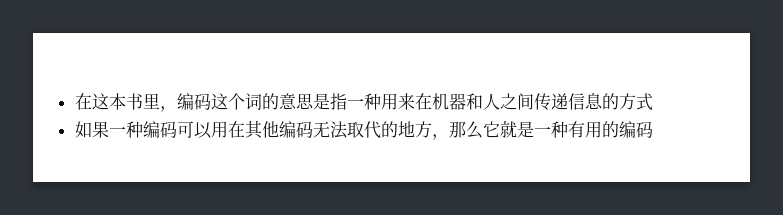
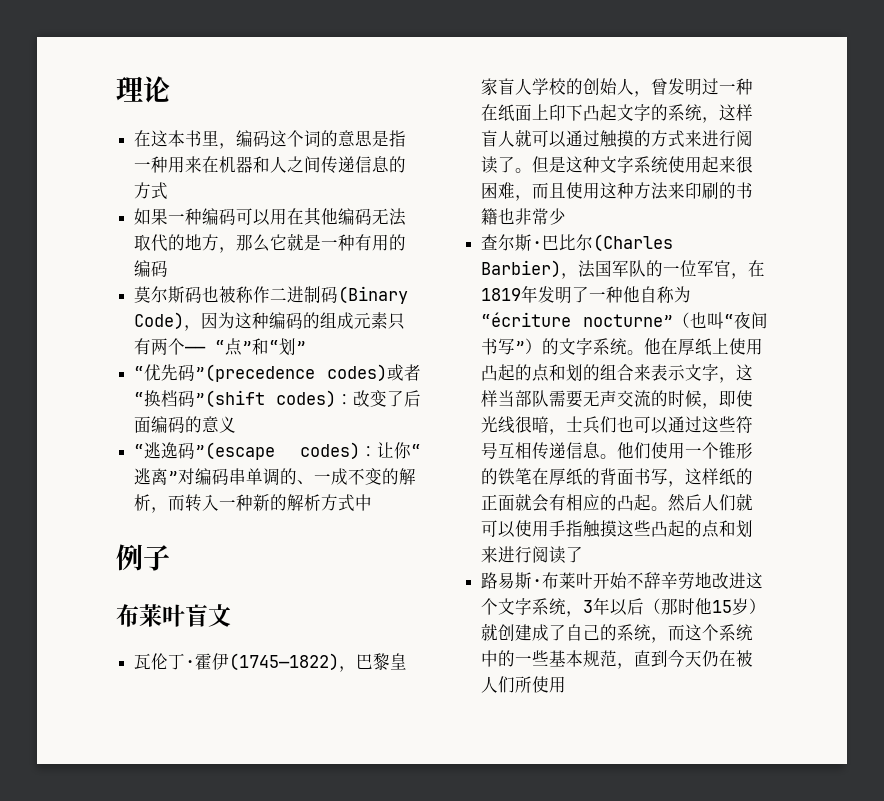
+ 理论
+ 莫尔斯码也被称作二进制码(Binary Code)，因为这种编码的组成元素只有两个—— “点”和“划”
+ “优先码”(precedence codes)或者“换档码”(shift codes)：改变了后面编码的意义
+ “逃逸码”(escape codes)：让你“逃离”对编码串单调的、一成不变的解析，而转入一种新的解析方式中
+ 例子
+ 布莱叶盲文
+ 瓦伦丁·霍伊(1745—1822)，巴黎皇家盲人学校的创始人，曾发明过一种在纸面上印下凸起文字的系统，这样盲人就可以通过触摸的方式来进行阅读了。但是这种文字系统使用起来很困难，而且使用这种方法来印刷的书籍也非常少
+ 查尔斯·巴比尔(Charles Barbier)，法国军队的一位军官，在1819年发明了一种他自称为“écriture nocturne”（也叫“夜间书写”）的文字系统。他在厚纸上使用凸起的点和划的组合来表示文字，这样当部队需要无声交流的时候，即使光线很暗，士兵们也可以通过这些符号互相传递信息。他们使用一个锥形的铁笔在厚纸的背面书写，这样纸的正面就会有相应的凸起。然后人们就可以使用手指触摸这些凸起的点和划来进行阅读了
+ 路易斯·布莱叶开始不辞辛劳地改进这个文字系统，3年以后（那时他15岁）就创建成了自己的系统，而这个系统中的一些基本规范，直到今天仍在被人们所使用

